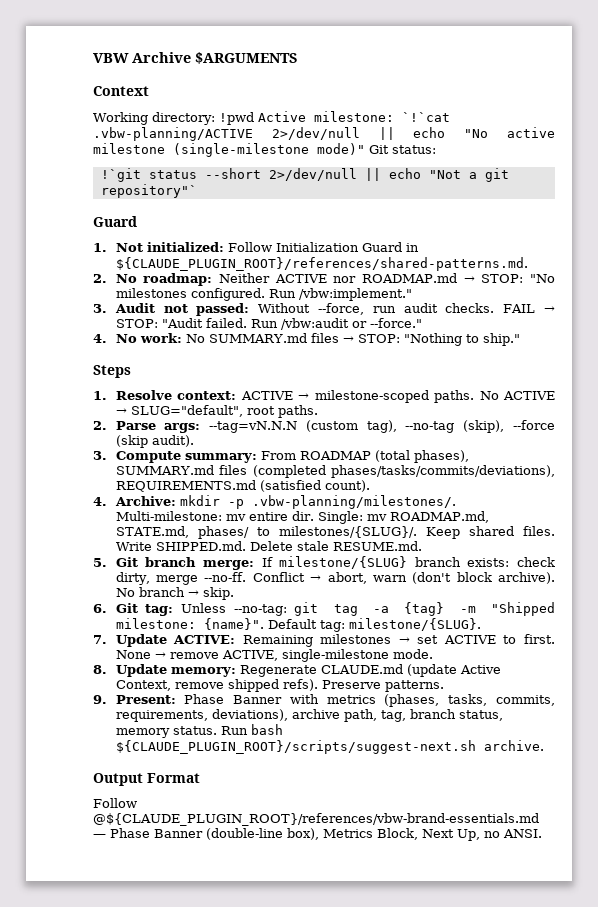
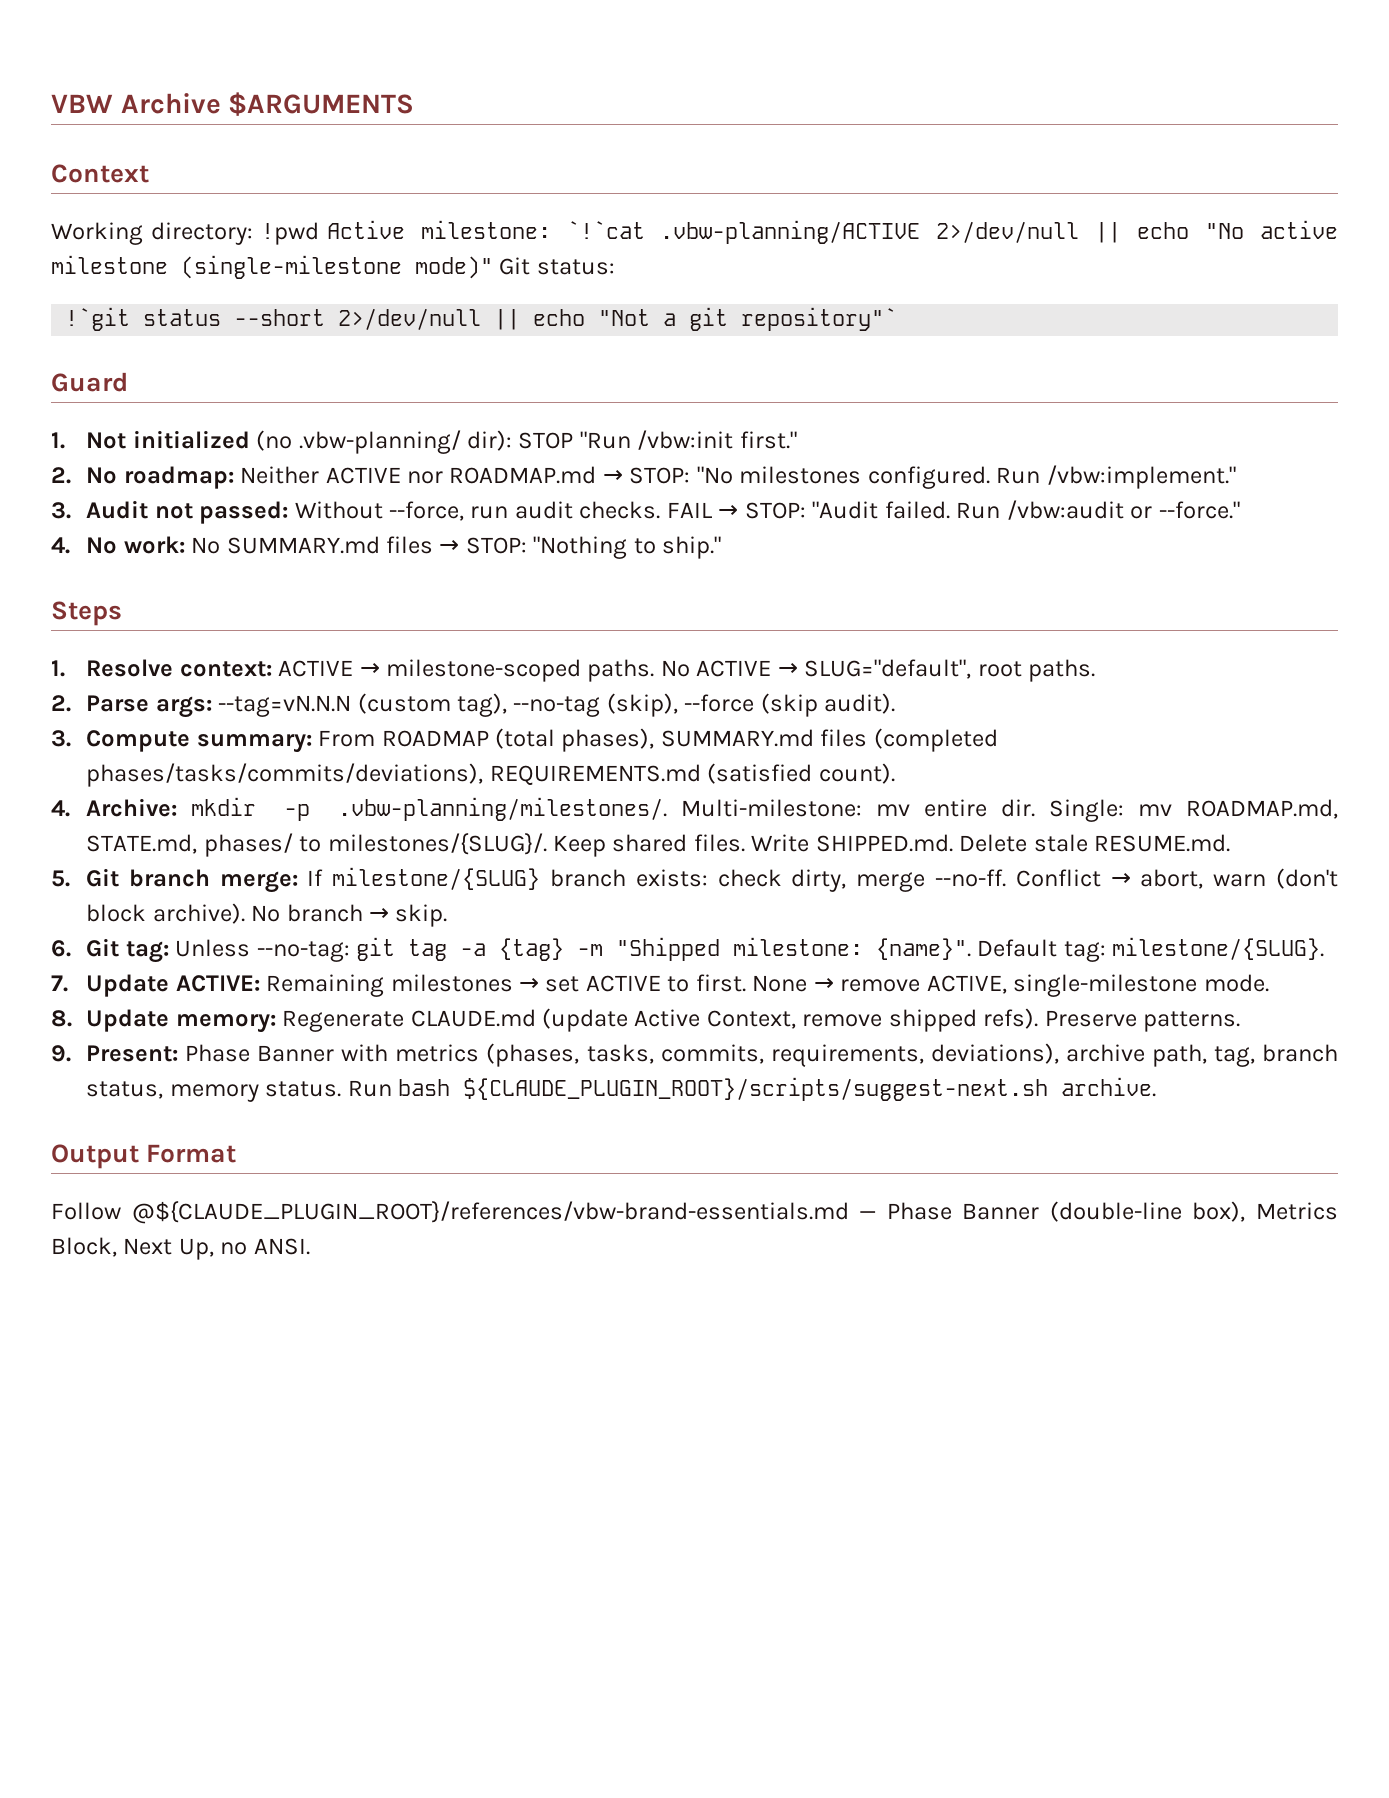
- 1. Not initialized: Follow Initialization Guard in ${CLAUDE_PLUGIN_ROOT}/references/shared-patterns.md.
+ 1. Not initialized (no .vbw-planning/ dir): STOP "Run /vbw:init first."

